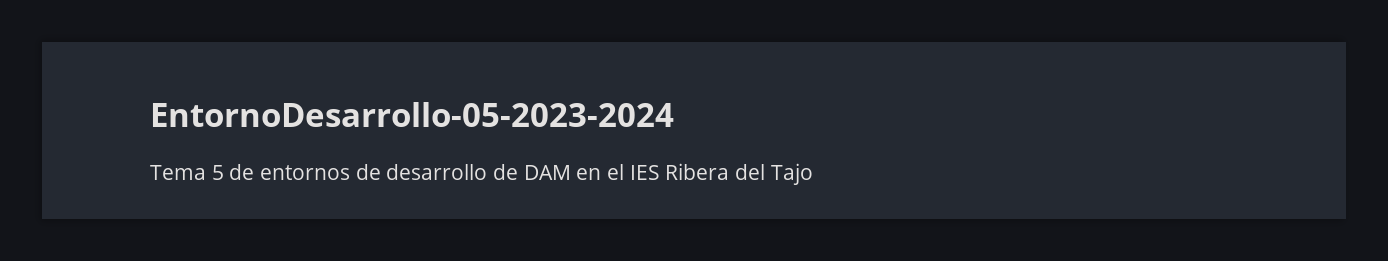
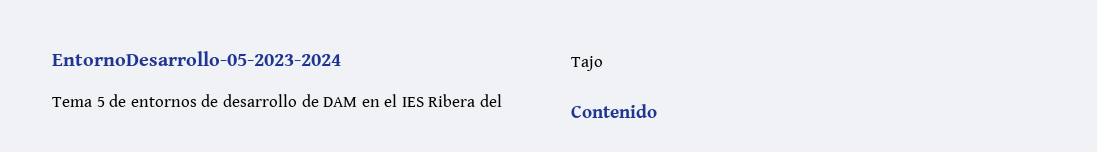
+ Contenido

